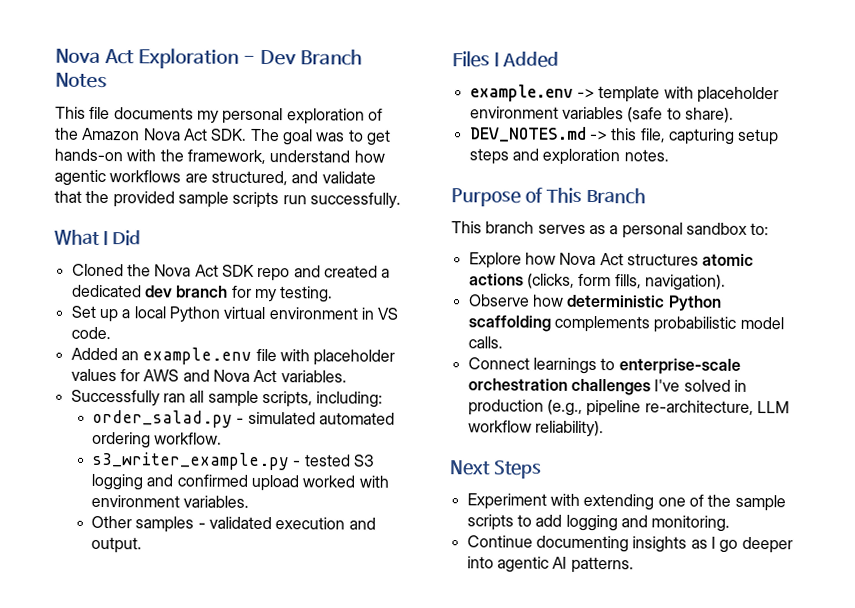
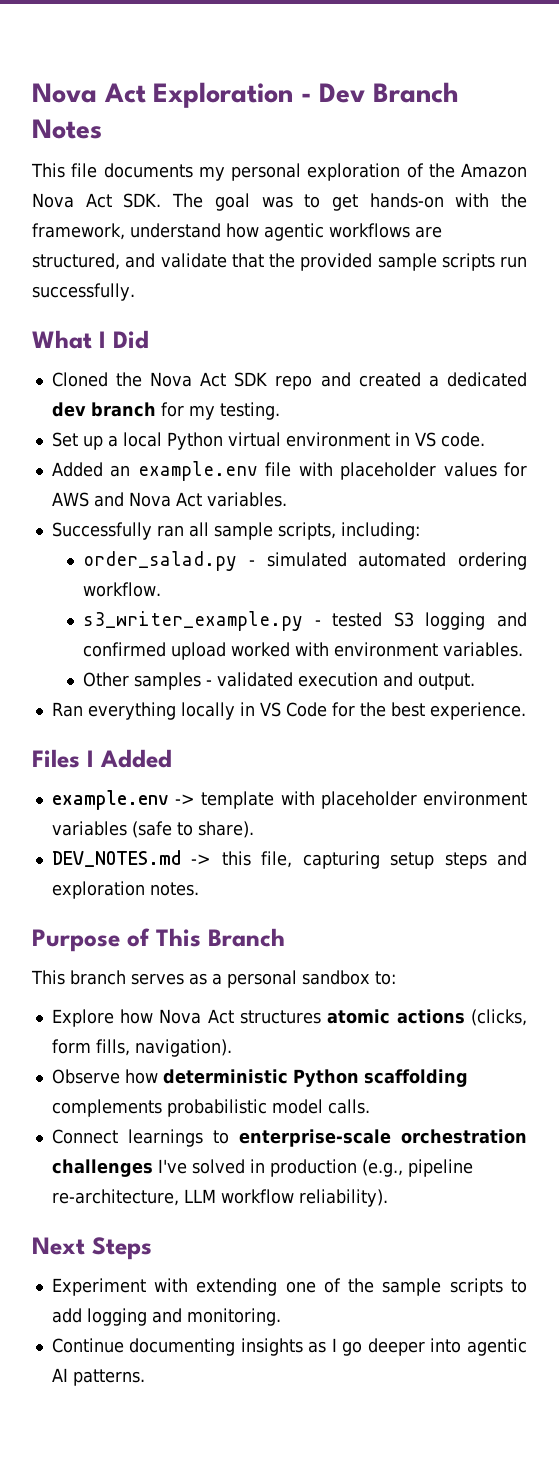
+ Ran everything locally in VS Code for the best experience.

